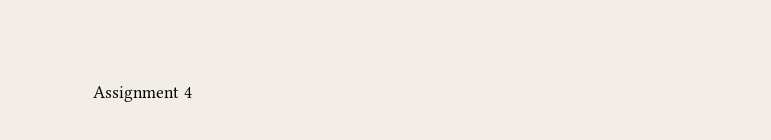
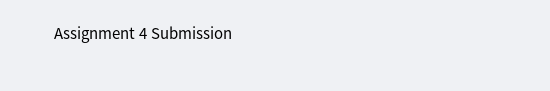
- Assignment 4
+ Assignment 4 Submission

